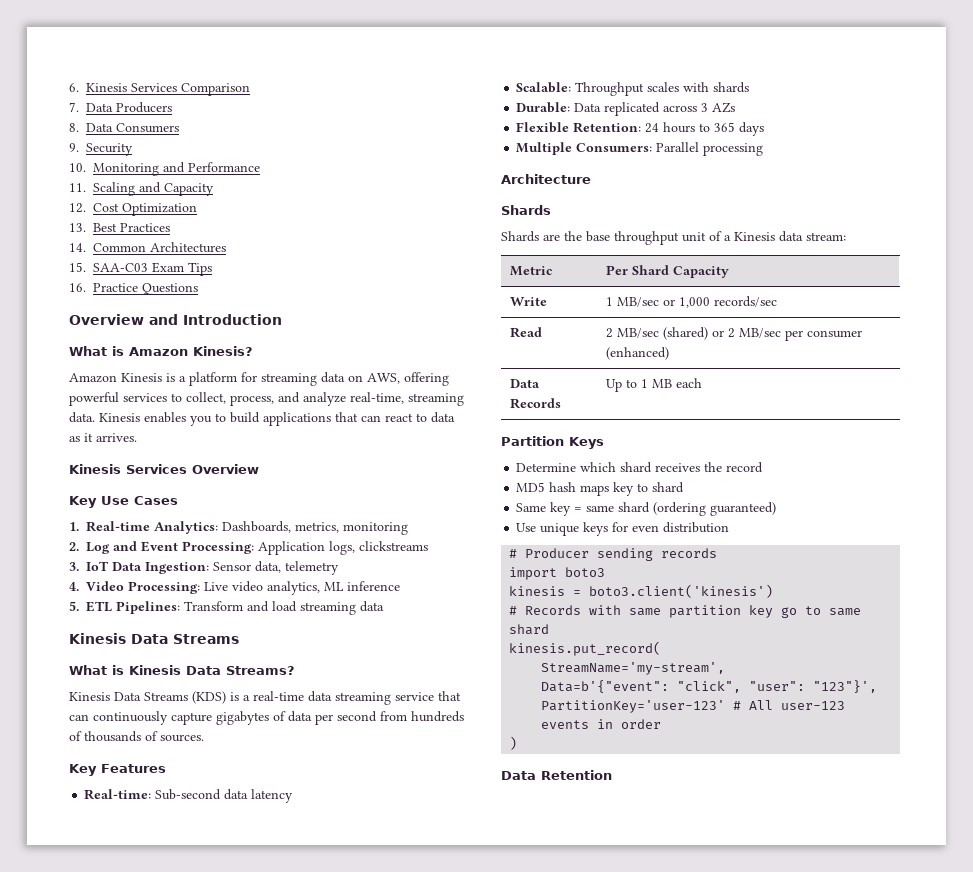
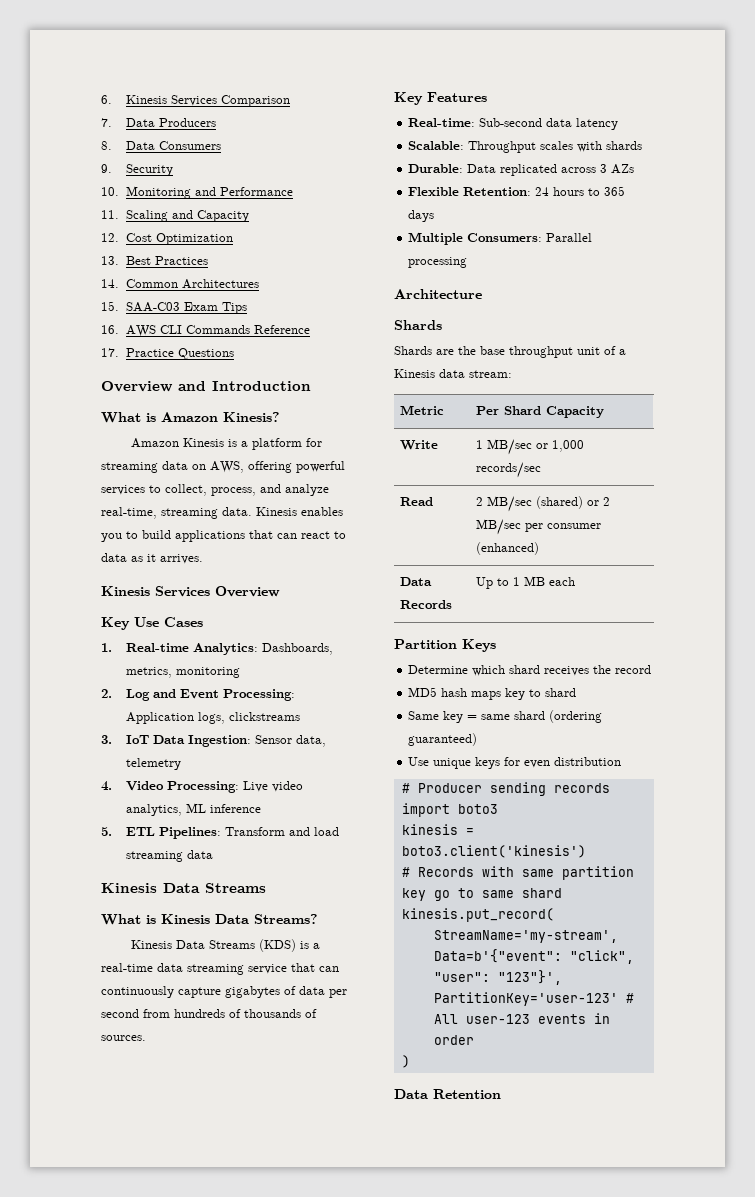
- 16. Practice Questions
+ 16. AWS CLI Commands Reference
+ 17. Practice Questions

